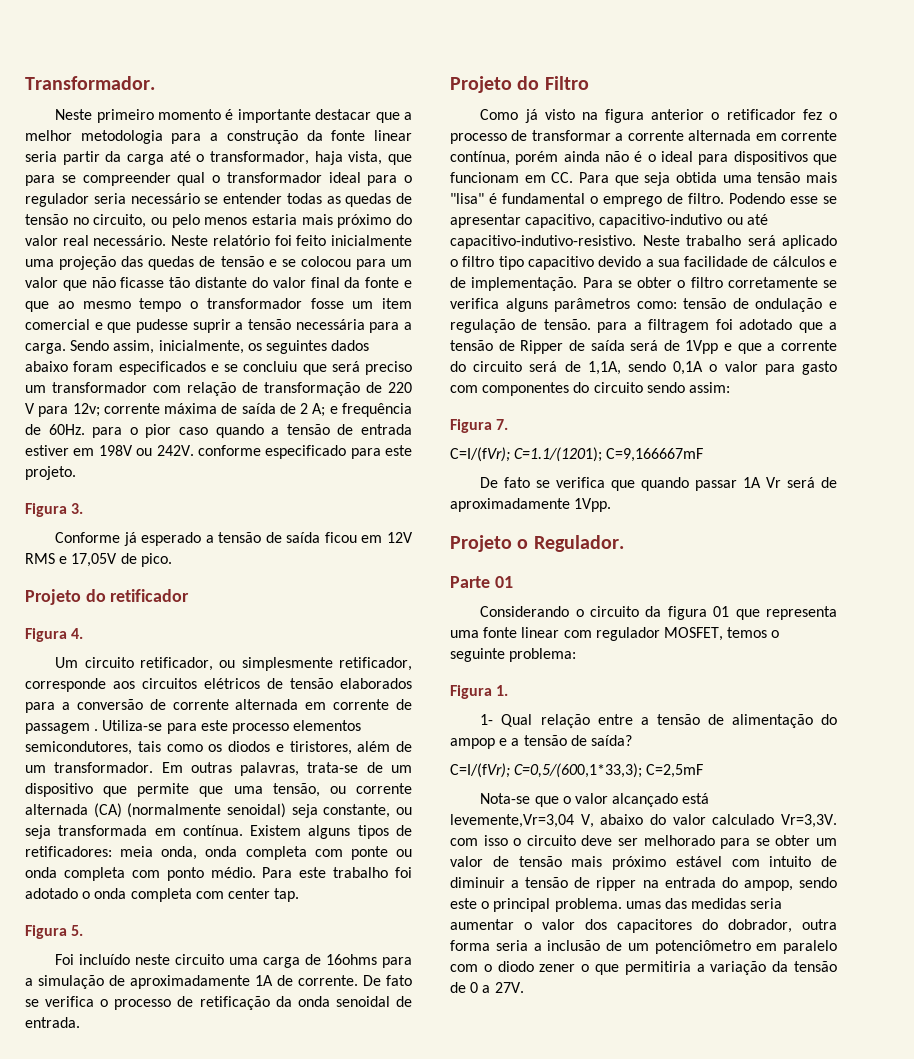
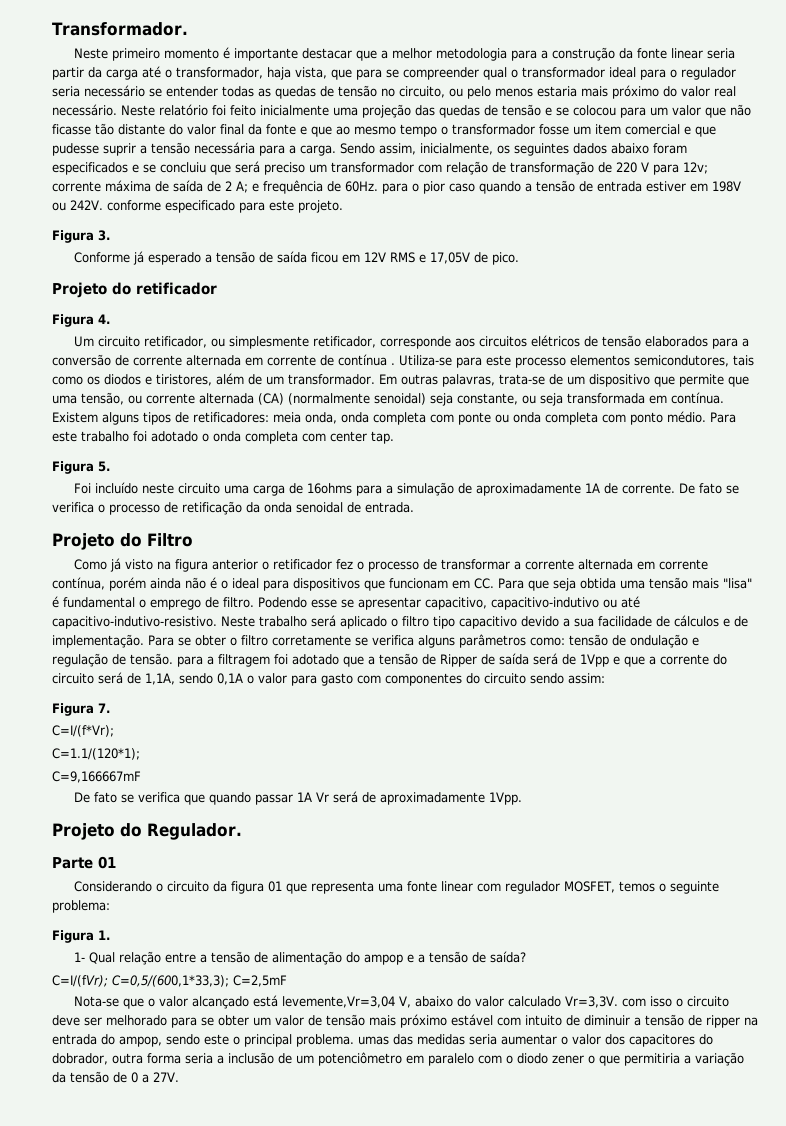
- Um circuito retificador, ou simplesmente retificador, corresponde aos circuitos elétricos de tensão elaborados para a conversão de corrente alternada em corrente de passagem .
+ Um circuito retificador, ou simplesmente retificador, corresponde aos circuitos elétricos de tensão elaborados para a conversão de corrente alternada em corrente de contínua .
- C=I/(fVr); C=1.1/(1201); C=9,166667mF
+ C=I/(f*Vr);
+ C=1.1/(120*1);
+ C=9,166667mF
- Projeto o Regulador.
+ Projeto do Regulador.

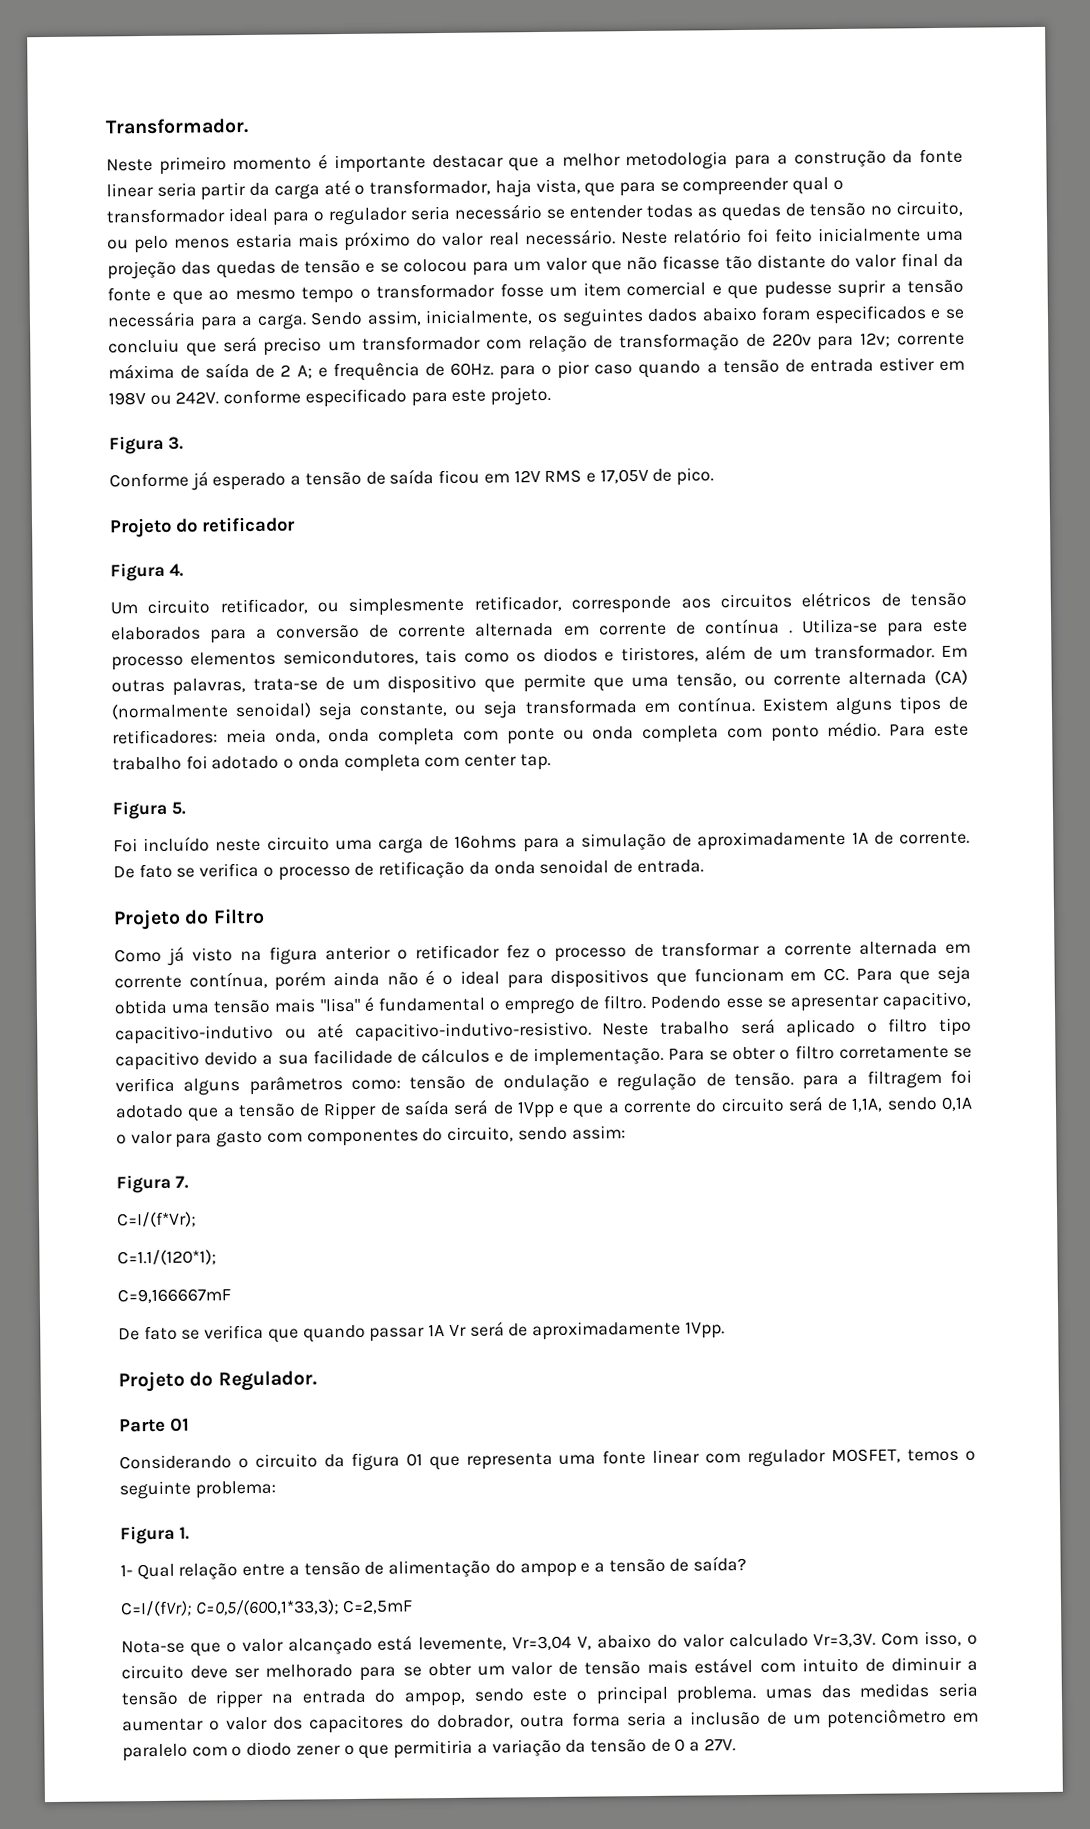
- Sendo assim, inicialmente, os seguintes dados abaixo foram especificados e se concluiu que será preciso um transformador com relação de transformação de 220 V para 12v; corrente máxima de saída de 2 A; e frequência de 60Hz. para o pior caso quando a tensão de entrada estiver em 198V ou 242V. conforme especificado para este projeto.
+ Sendo assim, inicialmente, os seguintes dados abaixo foram especificados e se concluiu que será preciso um transformador com relação de transformação de 220v para 12v; corrente máxima de saída de 2 A; e frequência de 60Hz. para o pior caso quando a tensão de entrada estiver em 198V ou 242V. conforme especificado para este projeto.
- Para se obter o filtro corretamente se verifica alguns parâmetros como: tensão de ondulação e regulação de tensão. para a filtragem foi adotado que a tensão de Ripper de saída será de 1Vpp e que a corrente do circuito será de 1,1A, sendo 0,1A o valor para gasto com componentes do circuito sendo assim:
+ Para se obter o filtro corretamente se verifica alguns parâmetros como: tensão de ondulação e regulação de tensão. para a filtragem foi adotado que a tensão de Ripper de saída será de 1Vpp e que a corrente do circuito será de 1,1A, sendo 0,1A o valor para gasto com componentes do circuito, sendo assim:
- Nota-se que o valor alcançado está levemente,Vr=3,04 V, abaixo do valor calculado Vr=3,3V. com isso o circuito deve ser melhorado para se obter um valor de tensão mais próximo estável com intuito de diminuir a tensão de ripper na entrada do ampop, sendo este o principal problema. umas das medidas seria aumentar o valor dos capacitores do dobrador, outra forma seria a inclusão de um potenciômetro em paralelo com o diodo zener o que permitiria a variação da tensão de 0 a 27V.
+ Nota-se que o valor alcançado está levemente, Vr=3,04 V, abaixo do valor calculado Vr=3,3V. Com isso, o circuito deve ser melhorado para se obter um valor de tensão mais estável com intuito de diminuir a tensão de ripper na entrada do ampop, sendo este o principal problema. umas das medidas seria aumentar o valor dos capacitores do dobrador, outra forma seria a inclusão de um potenciômetro em paralelo com o diodo zener o que permitiria a variação da tensão de 0 a 27V.

